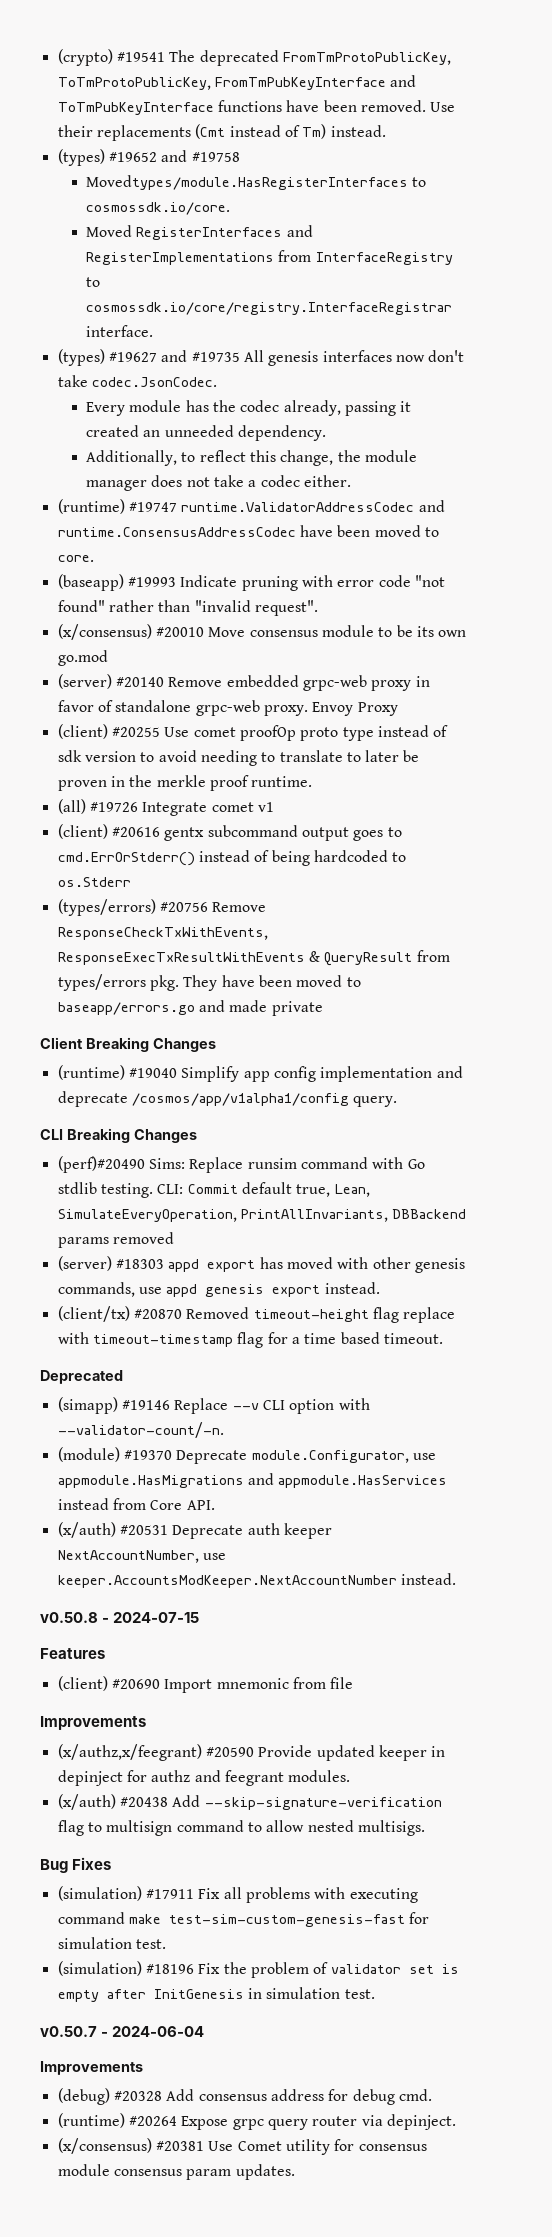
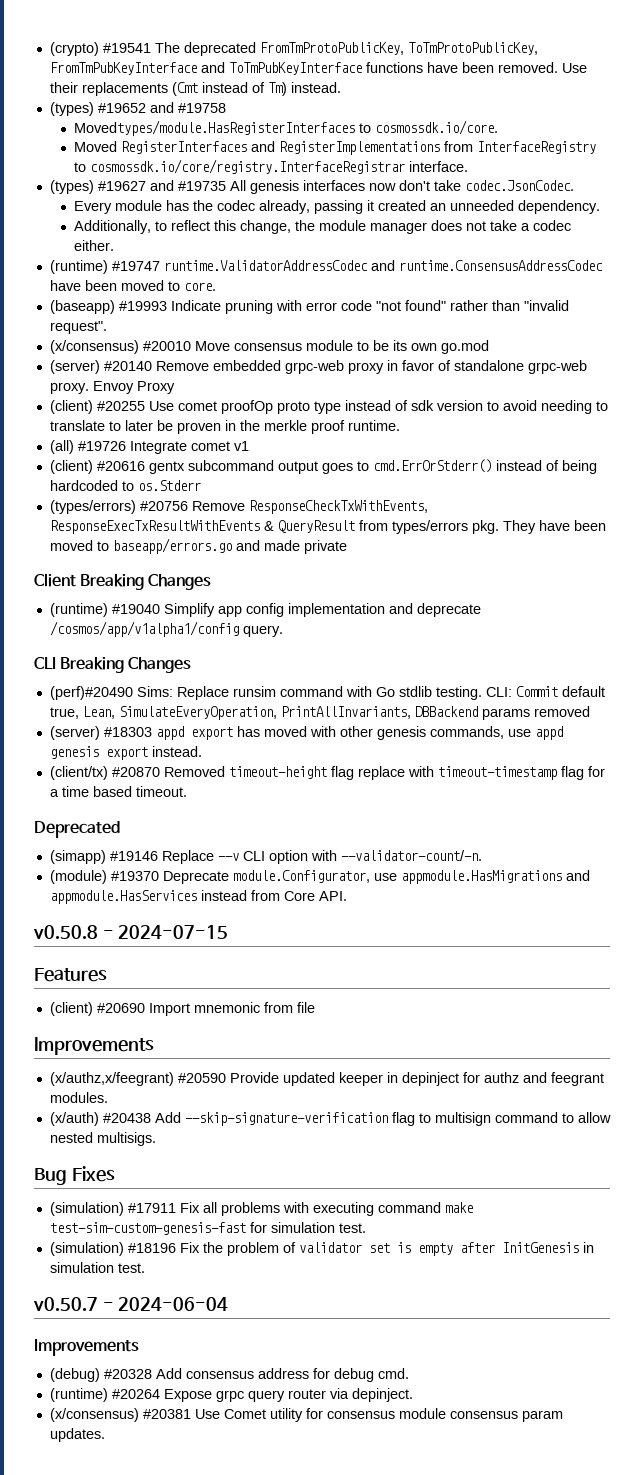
- (x/auth) #20531 Deprecate auth keeper NextAccountNumber, use keeper.AccountsModKeeper.NextAccountNumber instead.

